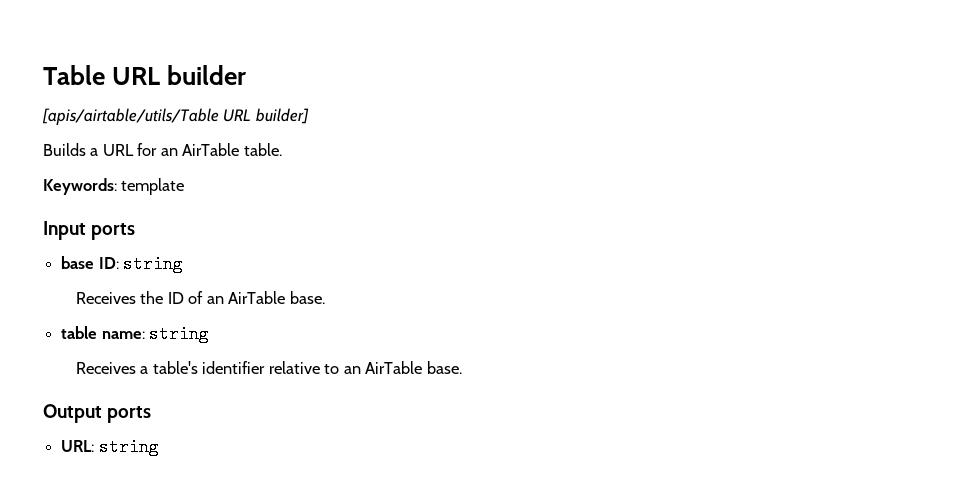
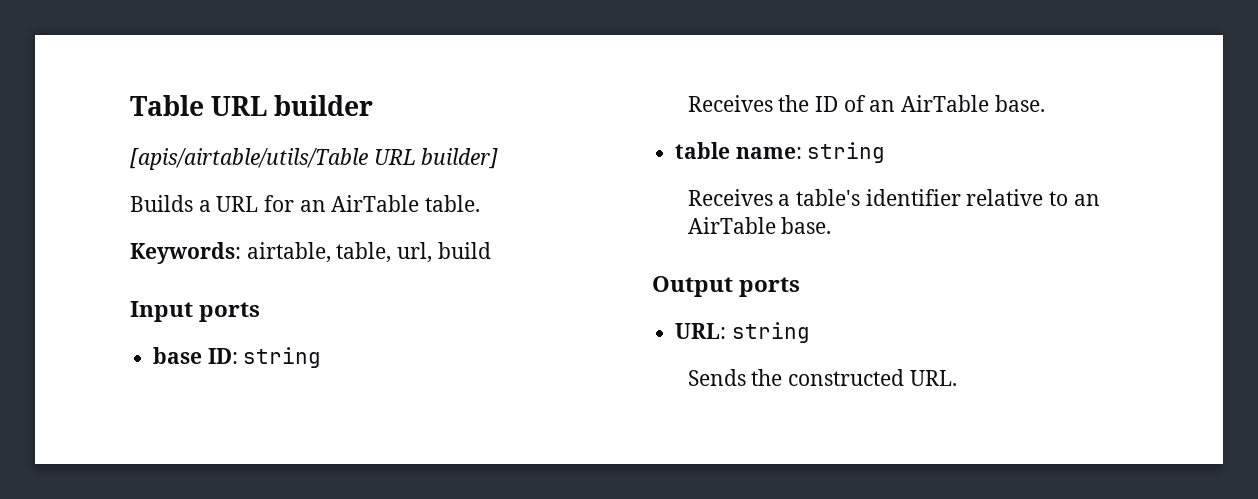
- Keywords: template
+ Keywords: airtable, table, url, build
+ Sends the constructed URL.

